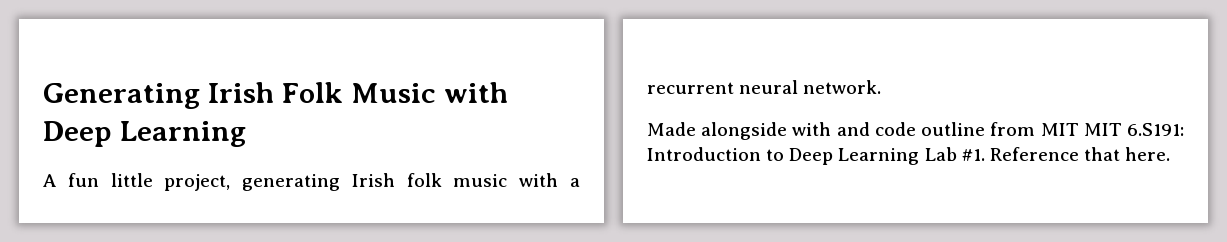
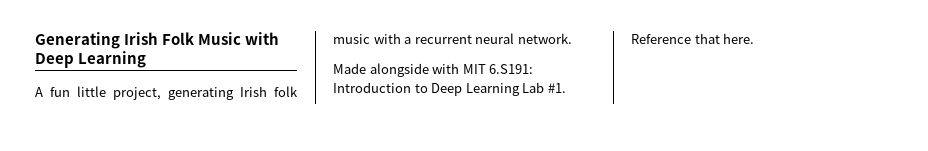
- Made alongside with and code outline from MIT MIT 6.S191: Introduction to Deep Learning Lab #1.
+ Made alongside with MIT 6.S191: Introduction to Deep Learning Lab #1.

